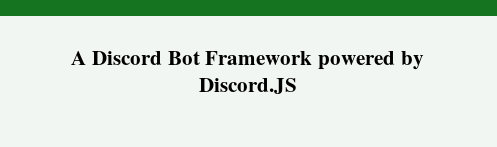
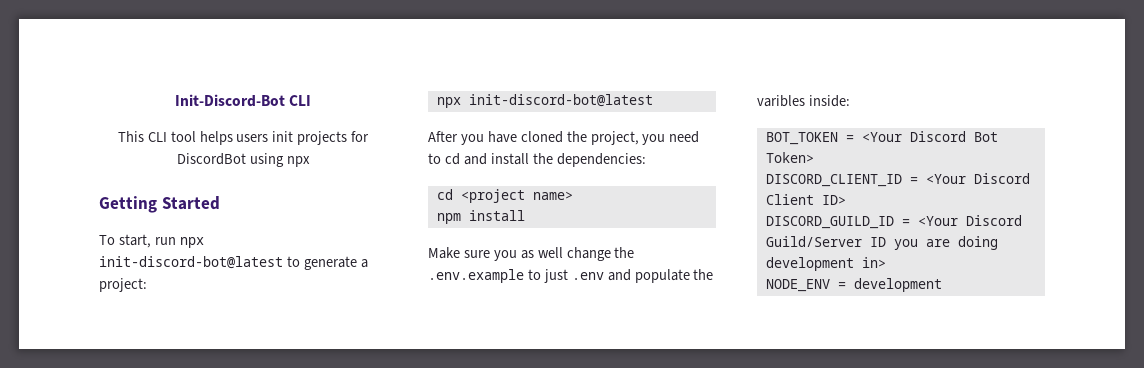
- A Discord Bot Framework powered by Discord.JS
+ Init-Discord-Bot CLI
+ This CLI tool helps users init projects for DiscordBot using npx
+ Getting Started
+ To start, run npx init-discord-bot@latest to generate a project:
+ npx init-discord-bot@latest
+ After you have cloned the project, you need to cd and install the dependencies:
+ cd <project name>
+ npm install
+ Make sure you as well change the .env.example to just .env and populate the varibles inside:
+ BOT_TOKEN = <Your Discord Bot Token>
+ DISCORD_CLIENT_ID = <Your Discord Client ID>
+ DISCORD_GUILD_ID = <Your Discord Guild/Server ID you are doing development in>
+ NODE_ENV = development

